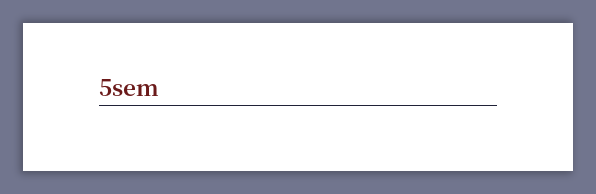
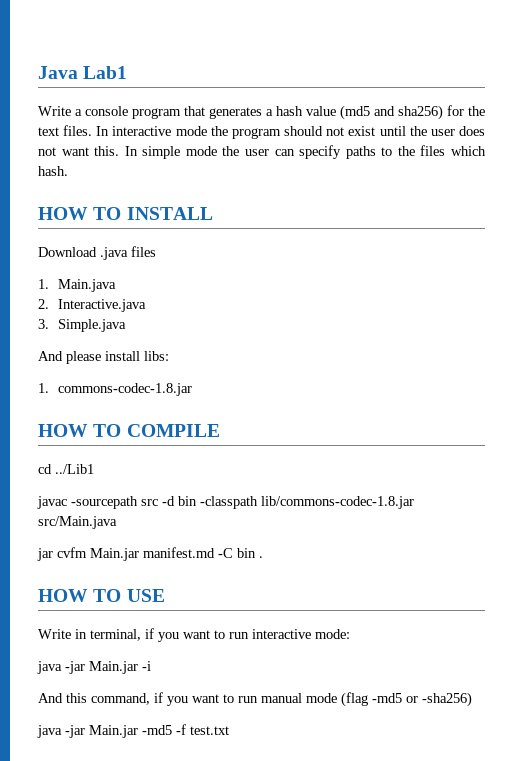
- 5sem
+ Java Lab1
+ Write a console program that generates a hash value (md5 and sha256) for the text files. In interactive mode the program should not exist until the user does not want this. In simple mode the user can specify paths to the files which hash.
+ HOW TO INSTALL
+ Download .java files
+ 1. Main.java
+ 2. Interactive.java
+ 3. Simple.java
+ And please install libs:
+ 1. commons-codec-1.8.jar
+ HOW TO COMPILE
+ cd ../Lib1
+ javac -sourcepath src -d bin -classpath lib/commons-codec-1.8.jar src/Main.java
+ jar cvfm Main.jar manifest.md -C bin .
+ HOW TO USE
+ Write in terminal, if you want to run interactive mode:
+ java -jar Main.jar -i
+ And this command, if you want to run manual mode (flag -md5 or -sha256)
+ java -jar Main.jar -md5 -f test.txt

